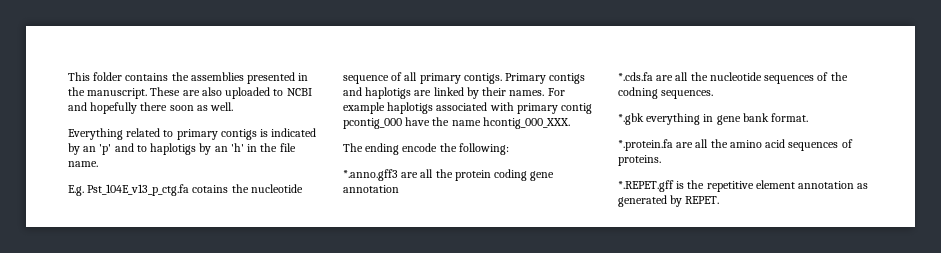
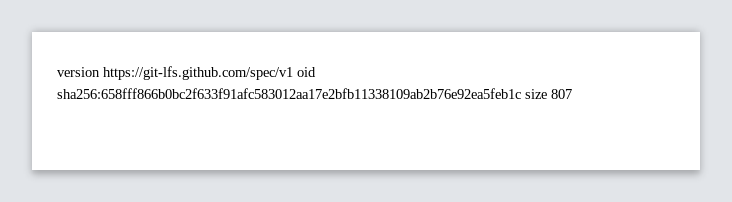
- This folder contains the assemblies presented in the manuscript. These are also uploaded to NCBI and hopefully there soon as well.
- Everything related to primary contigs is indicated by an 'p' and to haplotigs by an 'h' in the file name.
- E.g. Pst_104E_v13_p_ctg.fa cotains the nucleotide sequence of all primary contigs. Primary contigs and haplotigs are linked by their names. For example haplotigs associated with primary contig pcontig_000 have the name hcontig_000_XXX.
- The ending encode the following:
- *.anno.gff3 are all the protein coding gene annotation
- *.cds.fa are all the nucleotide sequences of the codning sequences.
- *.gbk everything in gene bank format.
- *.protein.fa are all the amino acid sequences of proteins.
- *.REPET.gff is the repetitive element annotation as generated by REPET.
+ version https://git-lfs.github.com/spec/v1 oid sha256:658fff866b0bc2f633f91afc583012aa17e2bfb11338109ab2b76e92ea5feb1c size 807

